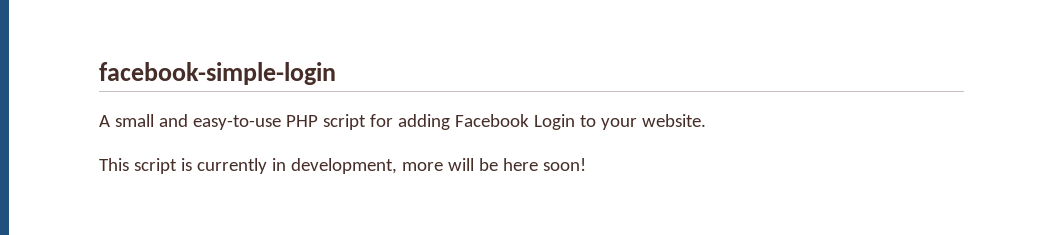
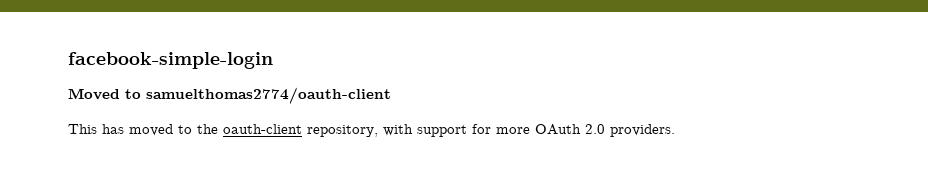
- A small and easy-to-use PHP script for adding Facebook Login to your website.
- This script is currently in development, more will be here soon!
+ Moved to samuelthomas2774/oauth-client
+ This has moved to the oauth-client repository, with support for more OAuth 2.0 providers.

